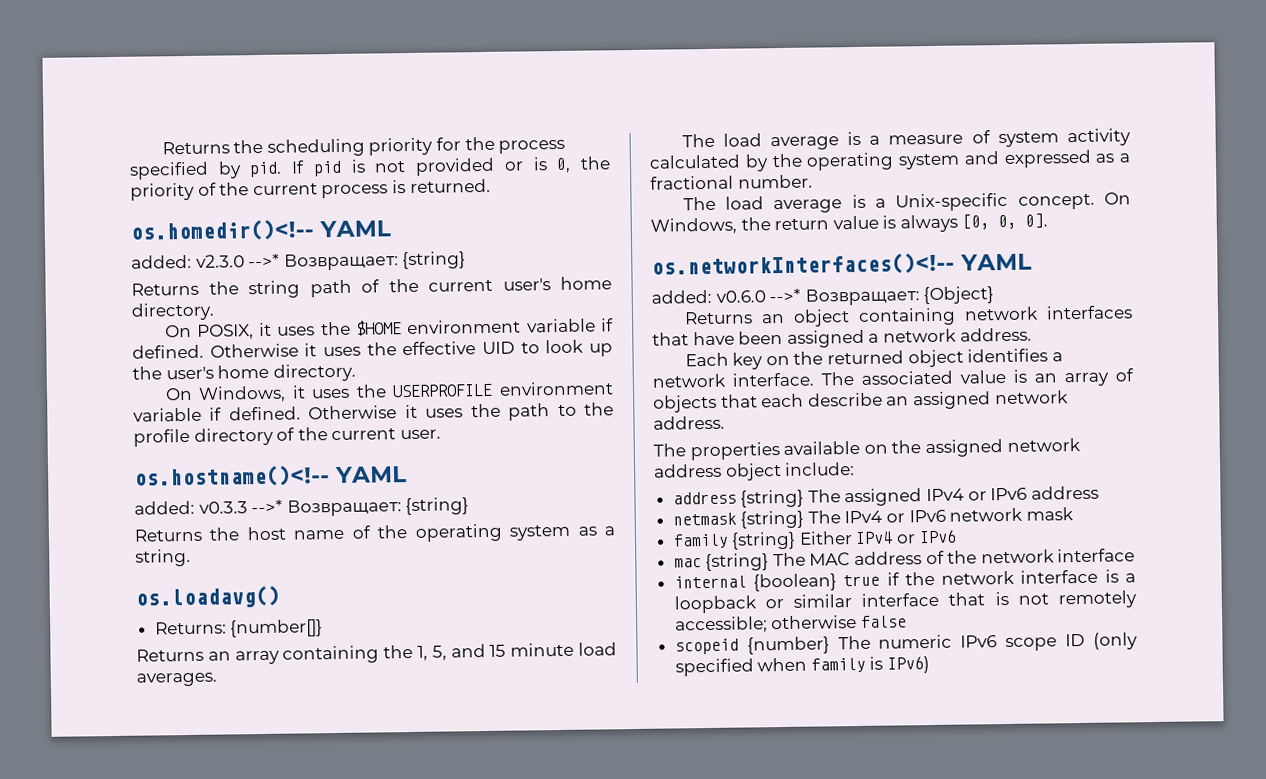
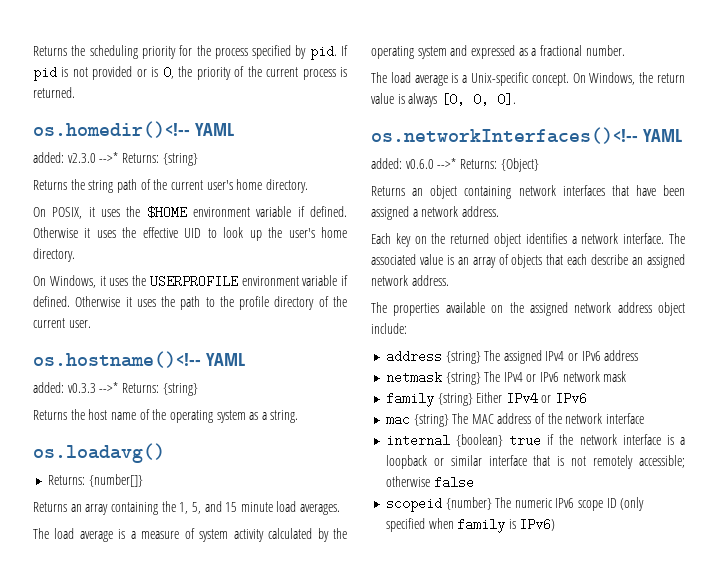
- added: v2.3.0 -->* Возвращает: {string}
+ added: v2.3.0 -->* Returns: {string}
- added: v0.3.3 -->* Возвращает: {string}
+ added: v0.3.3 -->* Returns: {string}
- added: v0.6.0 -->* Возвращает: {Object}
+ added: v0.6.0 -->* Returns: {Object}

